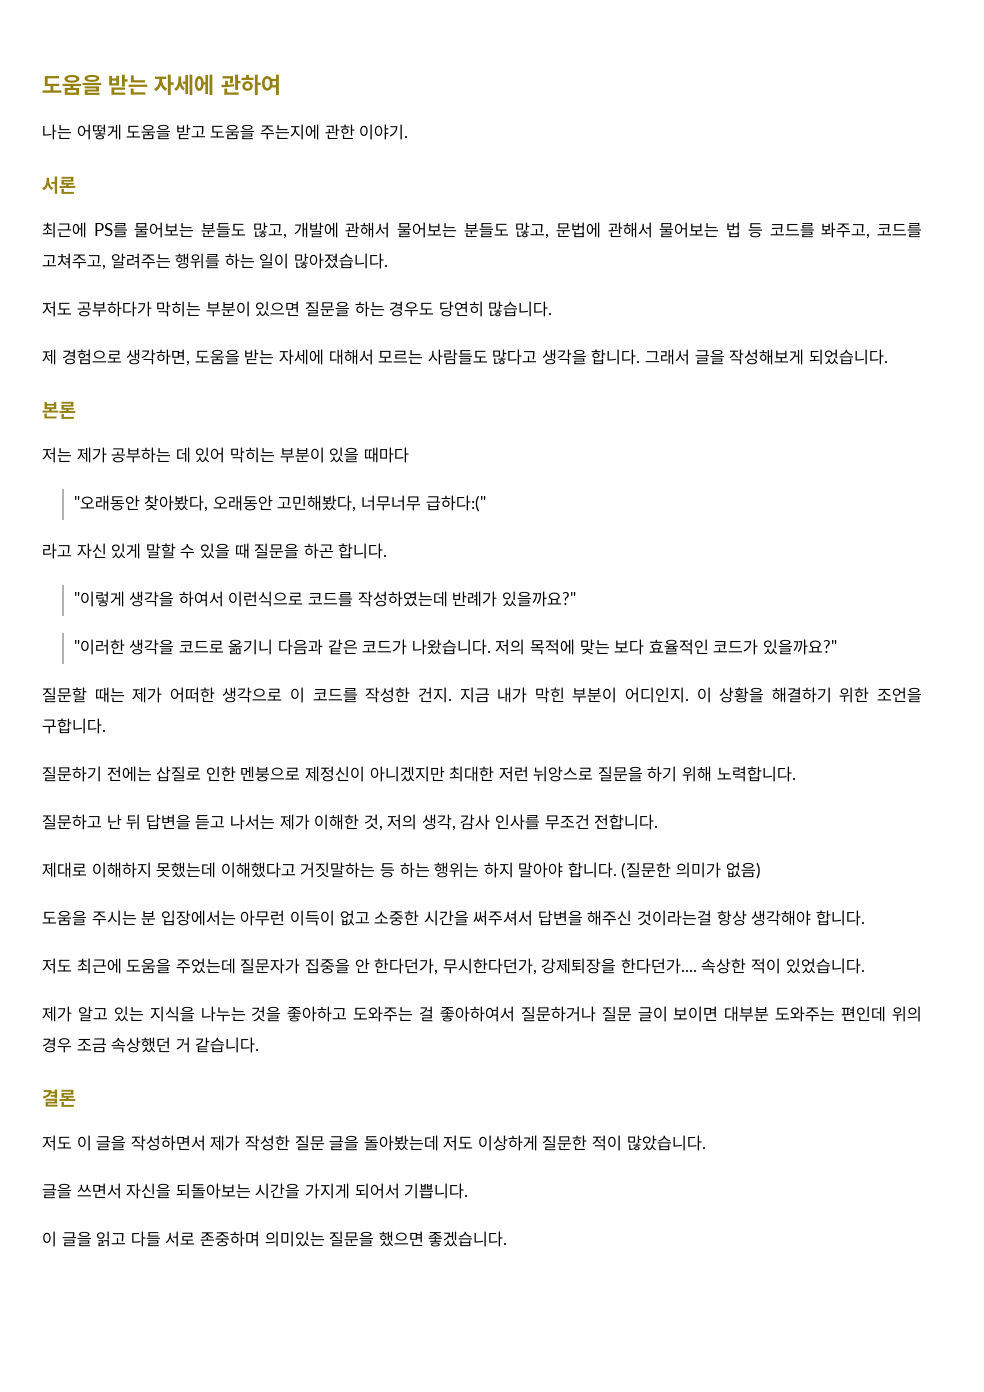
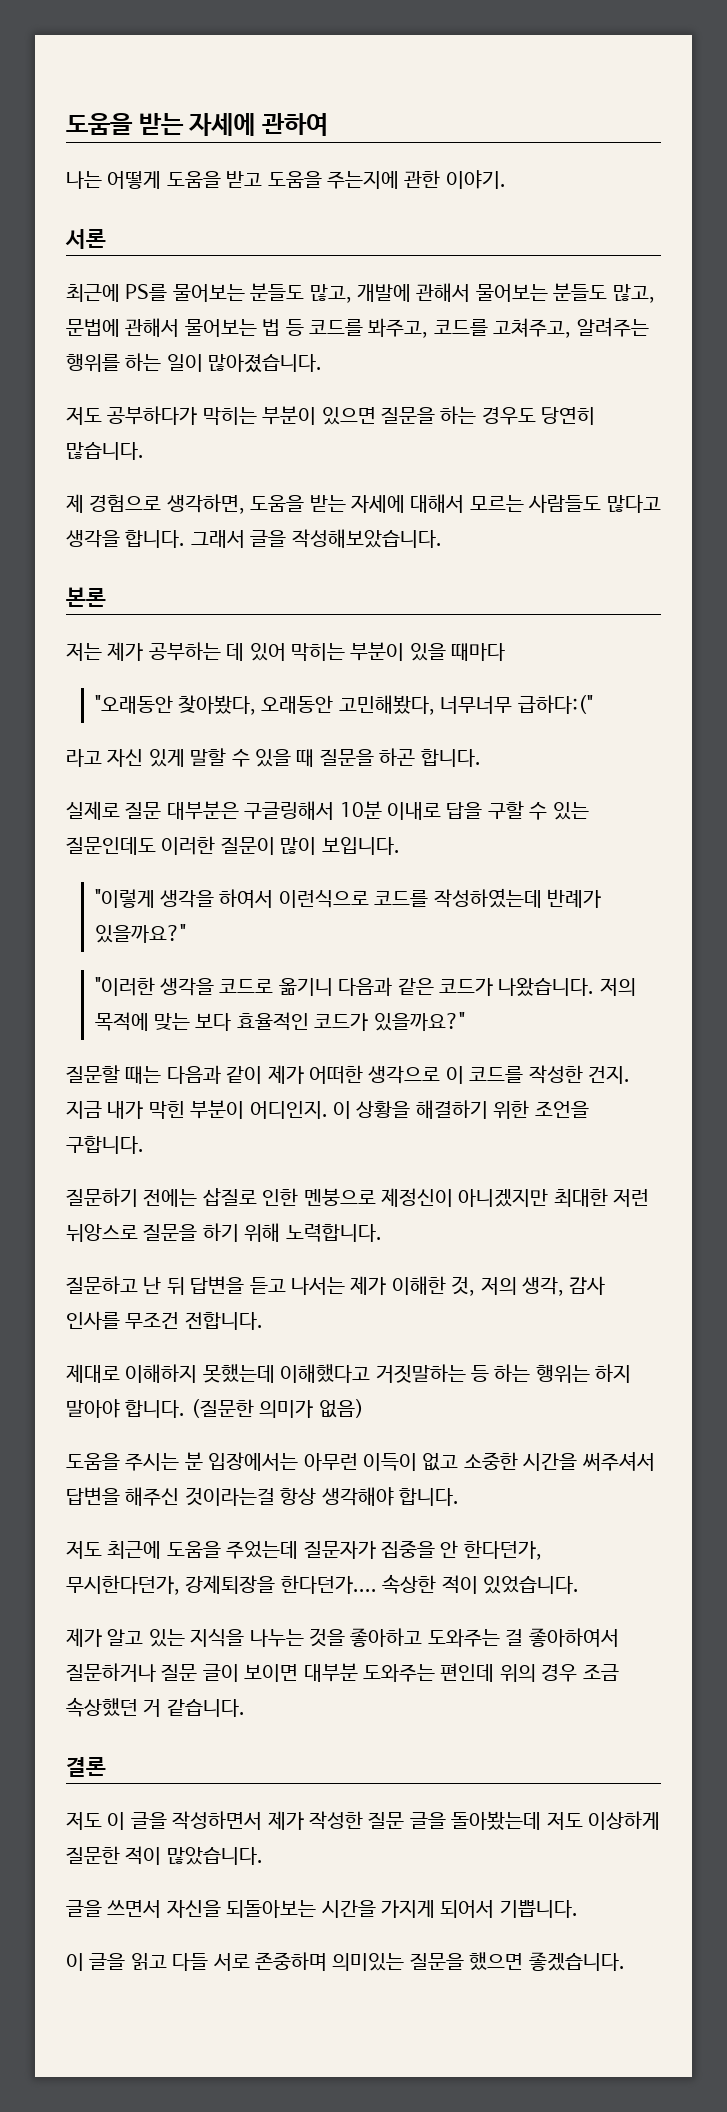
- 그래서 글을 작성해보게 되었습니다.
+ 그래서 글을 작성해보았습니다.
+ 실제로 질문 대부분은 구글링해서 10분 이내로 답을 구할 수 있는 질문인데도 이러한 질문이 많이 보입니다.
- 질문할 때는 제가 어떠한 생각으로 이 코드를 작성한 건지.
+ 질문할 때는 다음과 같이 제가 어떠한 생각으로 이 코드를 작성한 건지.

